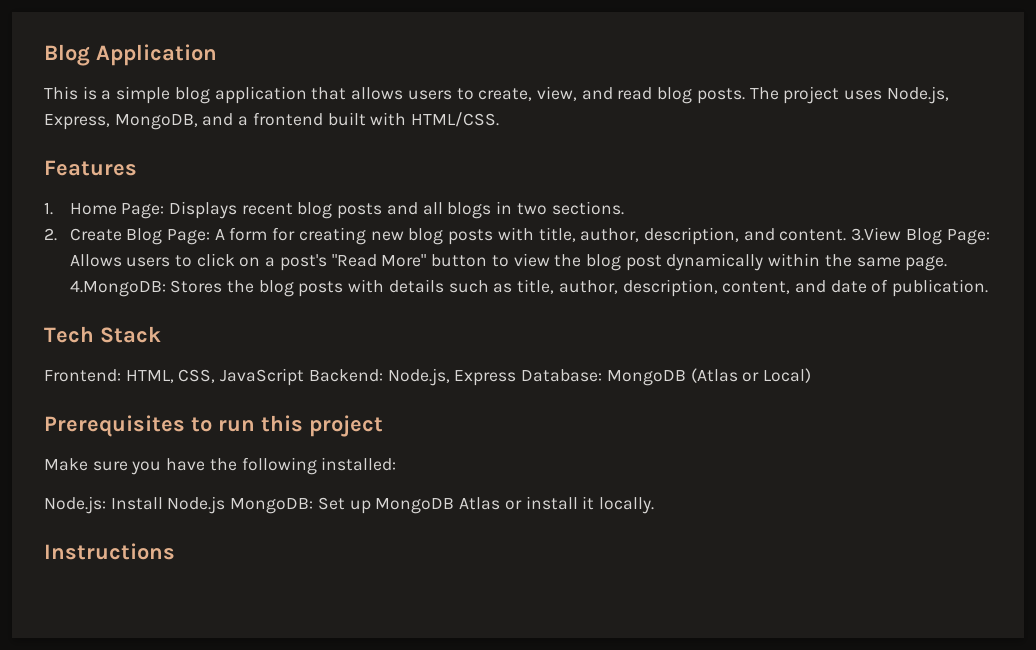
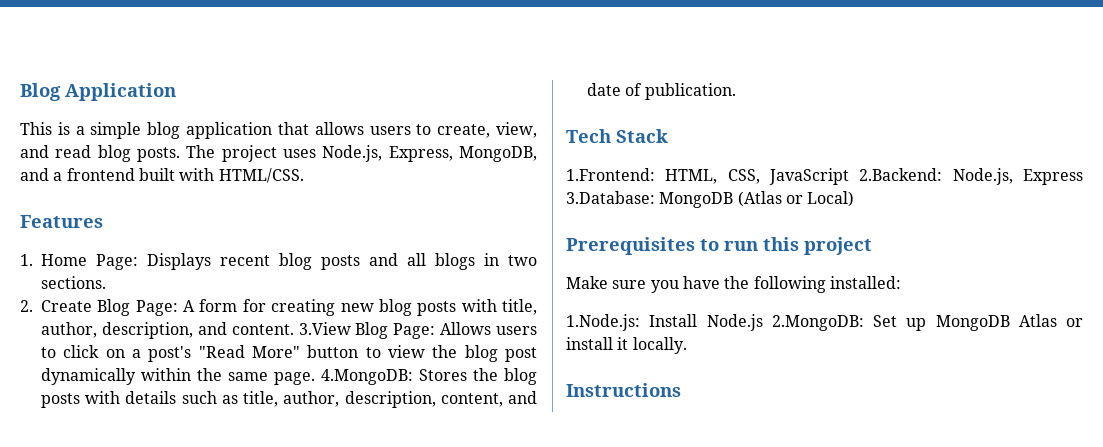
- Frontend: HTML, CSS, JavaScript Backend: Node.js, Express Database: MongoDB (Atlas or Local)
+ 1.Frontend: HTML, CSS, JavaScript 2.Backend: Node.js, Express 3.Database: MongoDB (Atlas or Local)
- Node.js: Install Node.js MongoDB: Set up MongoDB Atlas or install it locally.
+ 1.Node.js: Install Node.js 2.MongoDB: Set up MongoDB Atlas or install it locally.

